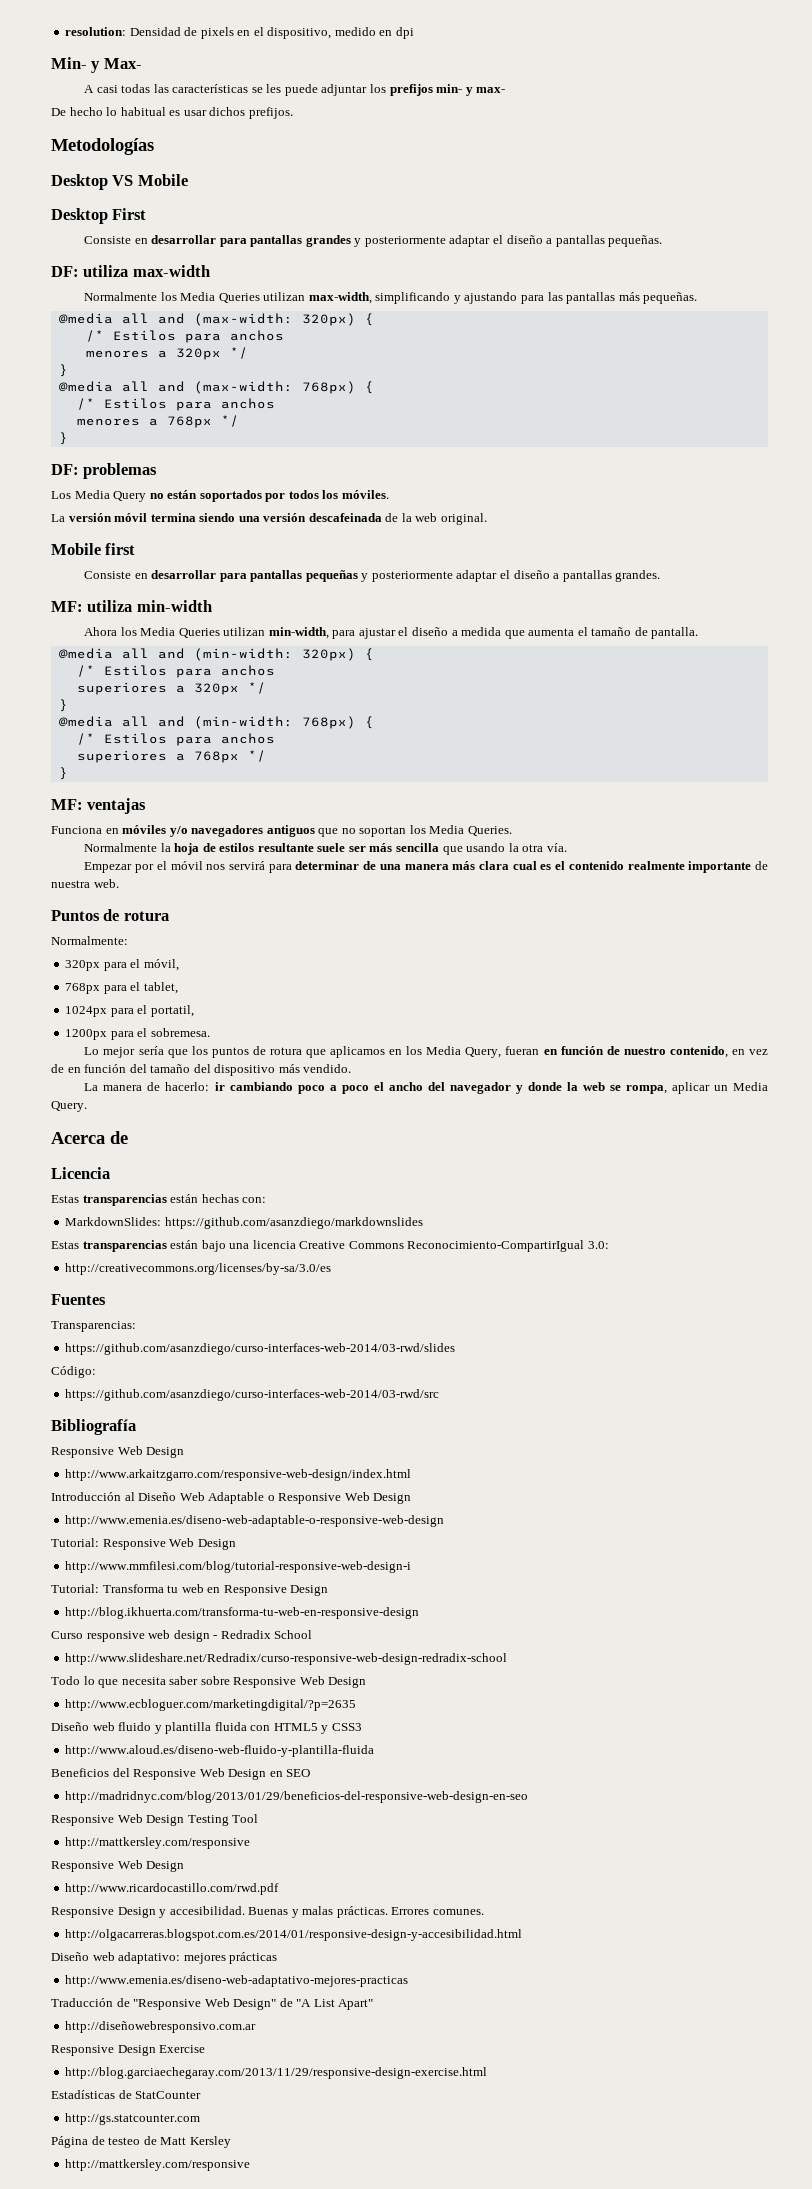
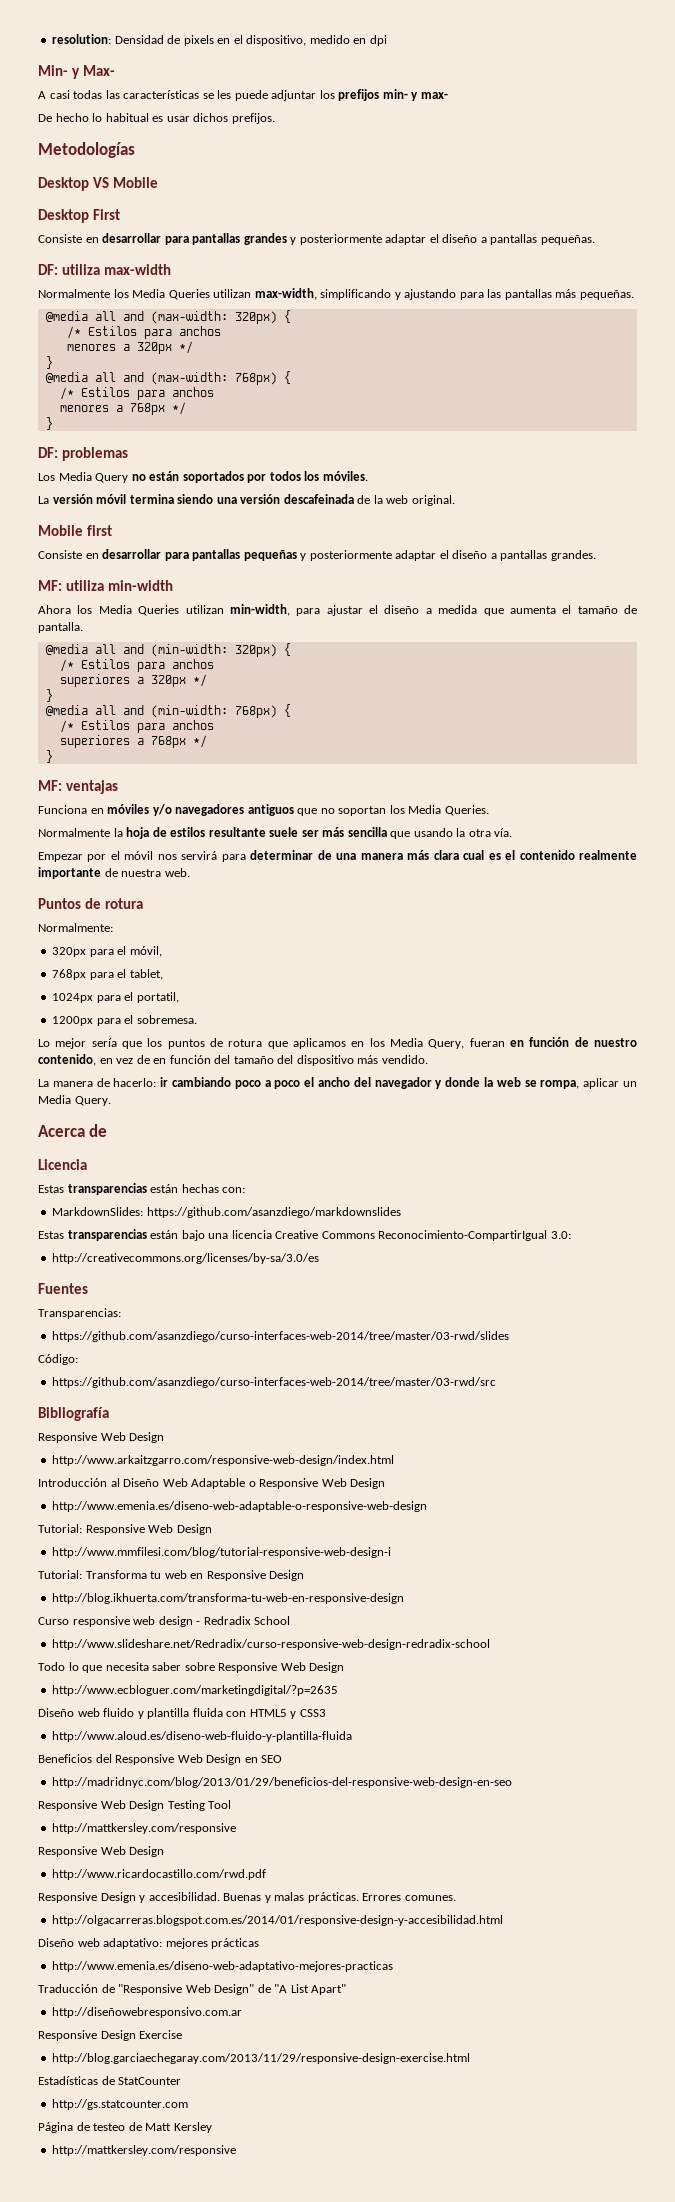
- https://github.com/asanzdiego/curso-interfaces-web-2014/03-rwd/slides
+ https://github.com/asanzdiego/curso-interfaces-web-2014/tree/master/03-rwd/slides
- https://github.com/asanzdiego/curso-interfaces-web-2014/03-rwd/src
+ https://github.com/asanzdiego/curso-interfaces-web-2014/tree/master/03-rwd/src

